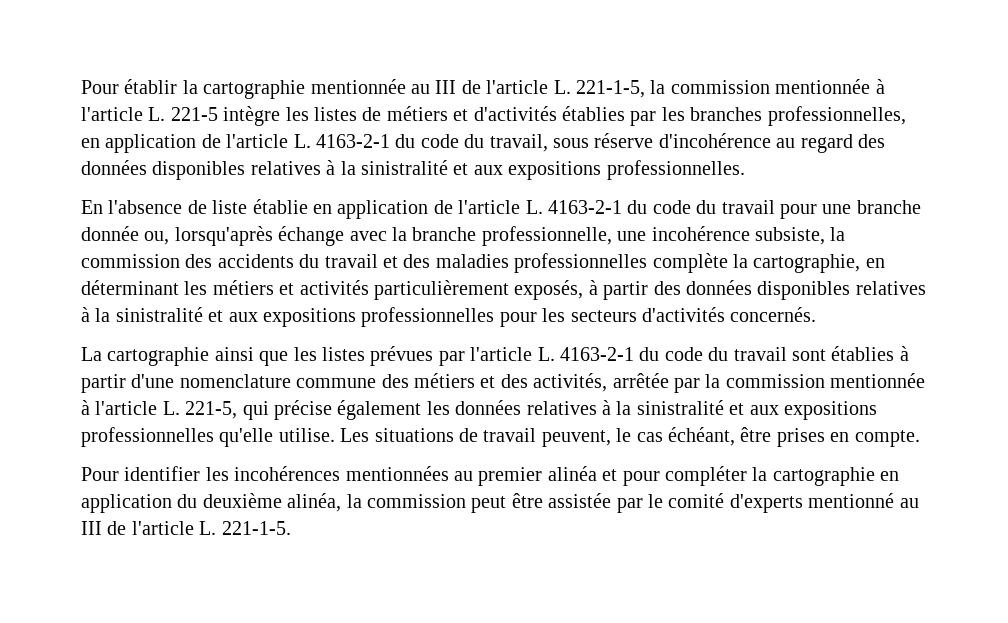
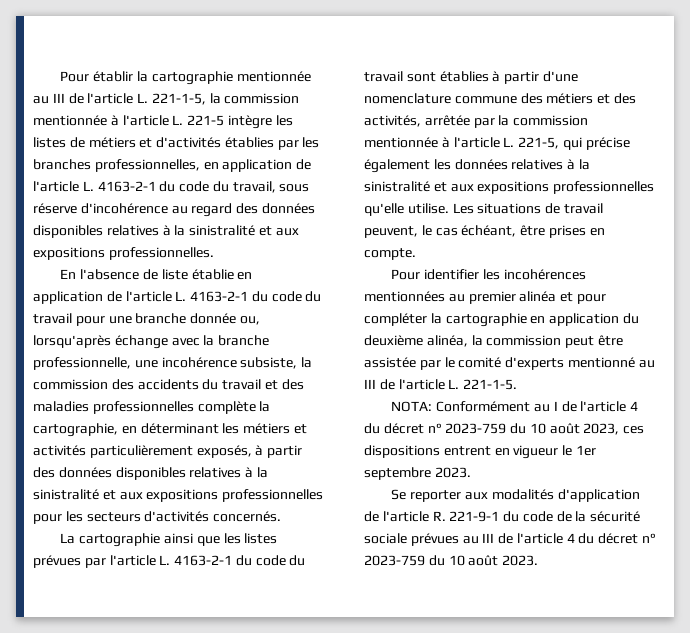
+ NOTA: Conformément au I de l'article 4 du décret n° 2023-759 du 10 août 2023, ces dispositions entrent en vigueur le 1er septembre 2023.
+ Se reporter aux modalités d'application de l'article R. 221-9-1 du code de la sécurité sociale prévues au III de l'article 4 du décret n° 2023-759 du 10 août 2023.

